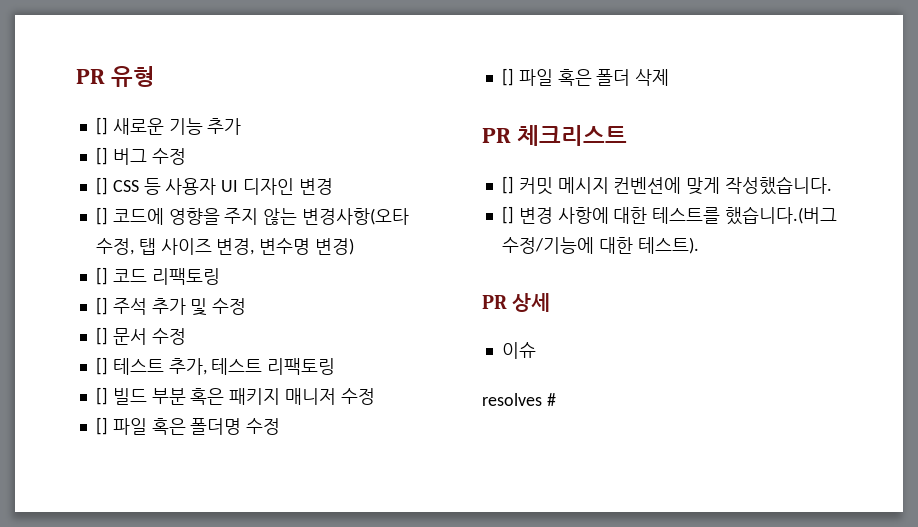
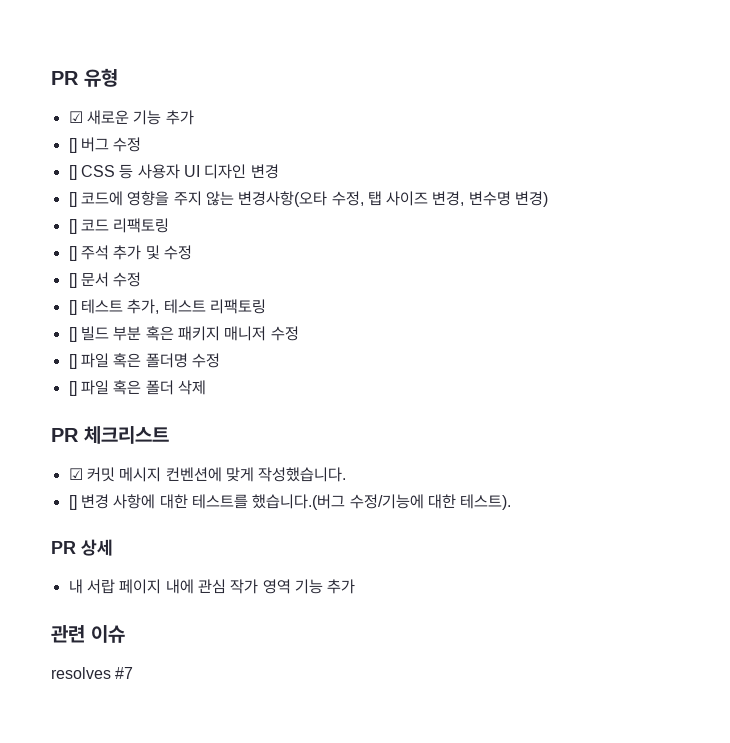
- [] 새로운 기능 추가
+ ☑ 새로운 기능 추가
- [] 커밋 메시지 컨벤션에 맞게 작성했습니다.
+ ☑ 커밋 메시지 컨벤션에 맞게 작성했습니다.
- 이슈
+ 내 서랍 페이지 내에 관심 작가 영역 기능 추가
+ 관련 이슈
- resolves #
+ resolves #7

